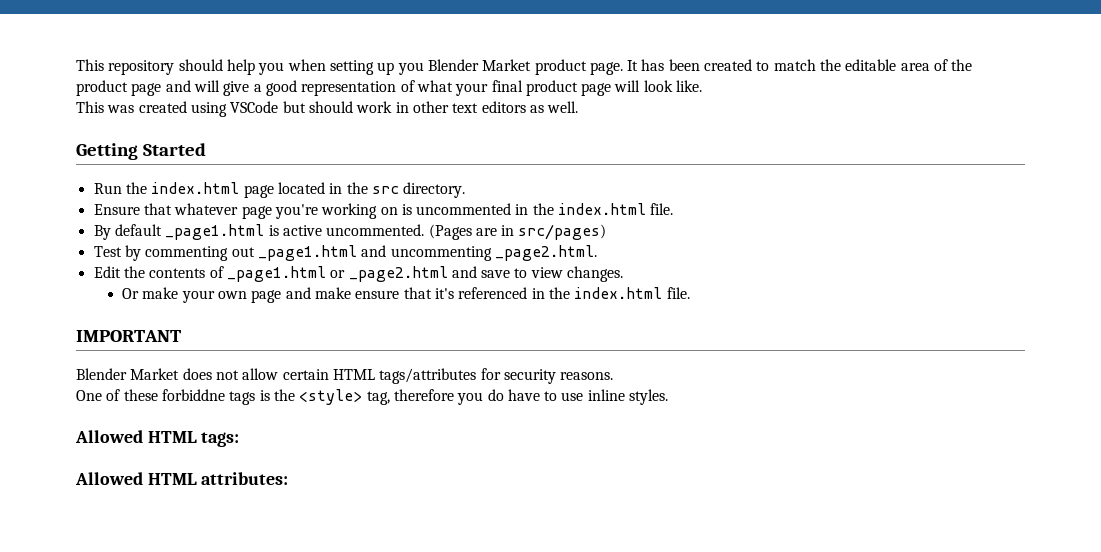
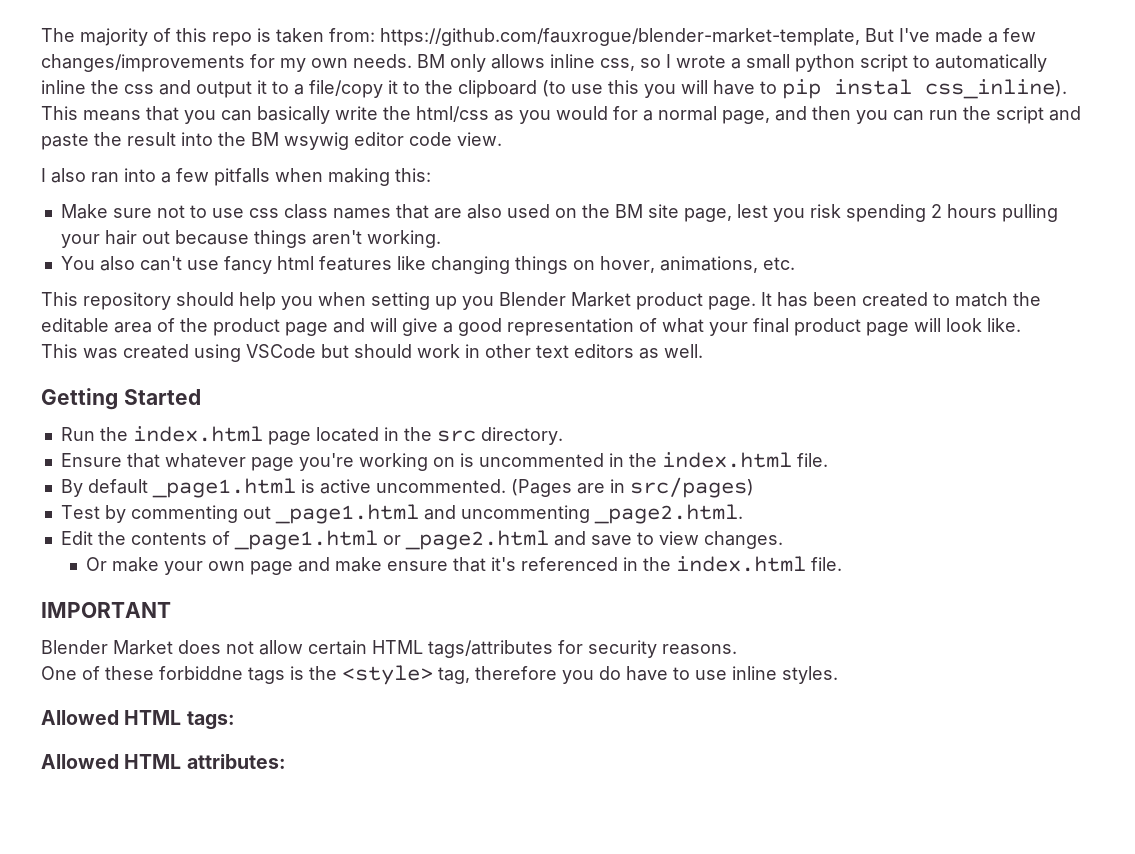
+ The majority of this repo is taken from: https://github.com/fauxrogue/blender-market-template, But I've made a few changes/improvements for my own needs. BM only allows inline css, so I wrote a small python script to automatically inline the css and output it to a file/copy it to the clipboard (to use this you will have to pip instal css_inline). This means that you can basically write the html/css as you would for a normal page, and then you can run the script and paste the result into the BM wsywig editor code view.
+ I also ran into a few pitfalls when making this:
+ Make sure not to use css class names that are also used on the BM site page, lest you risk spending 2 hours pulling your hair out because things aren't working.
+ You also can't use fancy html features like changing things on hover, animations, etc.

